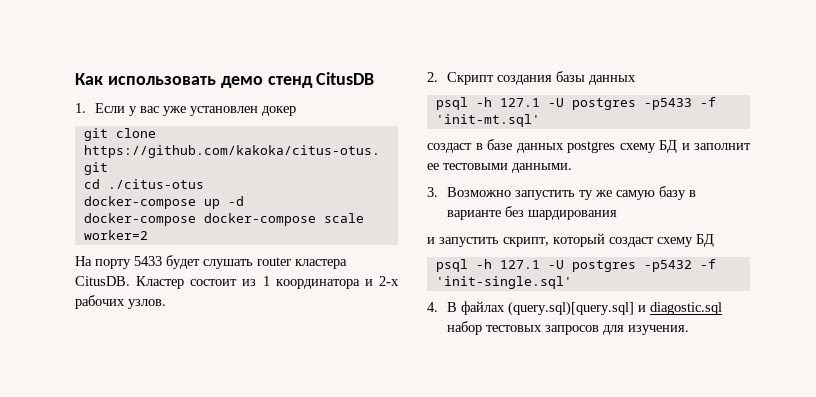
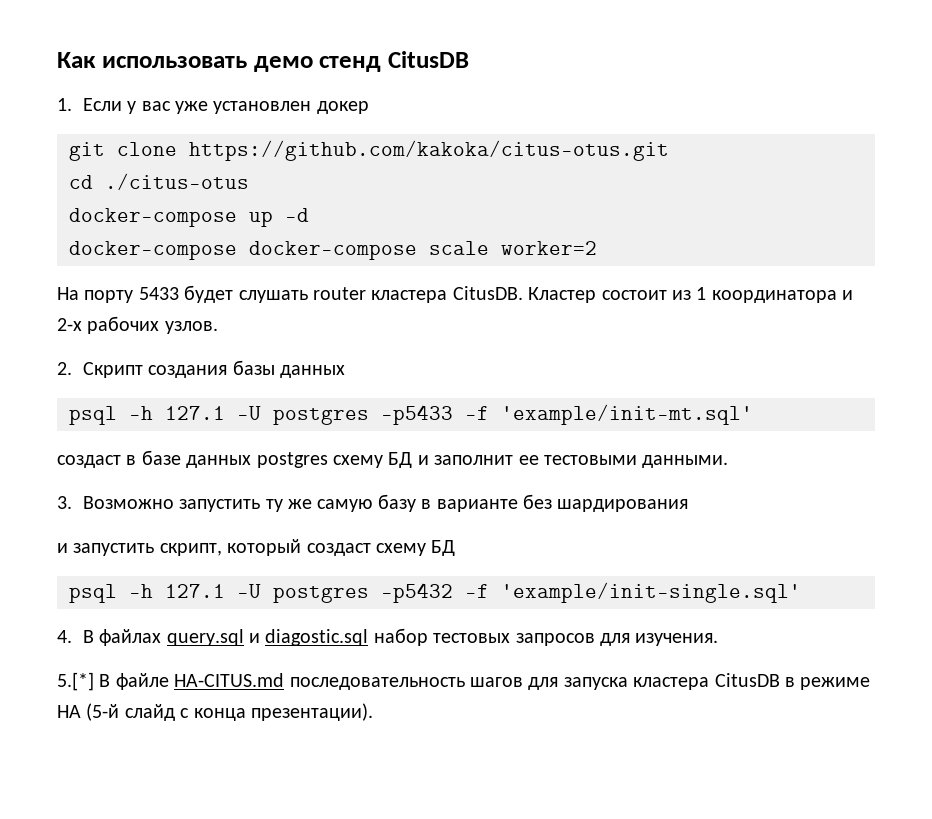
- psql -h 127.1 -U postgres -p5433 -f 'init-mt.sql'
+ psql -h 127.1 -U postgres -p5433 -f 'example/init-mt.sql'
- psql -h 127.1 -U postgres -p5432 -f 'init-single.sql'
+ psql -h 127.1 -U postgres -p5432 -f 'example/init-single.sql'
- 4. В файлах (query.sql)[query.sql] и diagostic.sql набор тестовых запросов для изучения.
+ 4. В файлах query.sql и diagostic.sql набор тестовых запросов для изучения.
+ 5.[*] В файле HA-CITUS.md последовательность шагов для запуска кластера CitusDB в режиме HA (5-й слайд с конца презентации).

